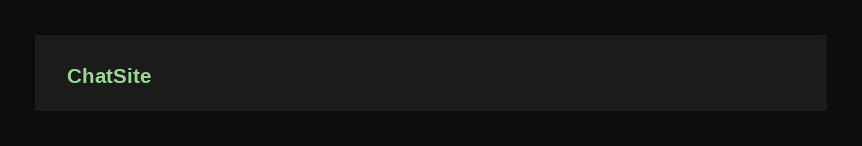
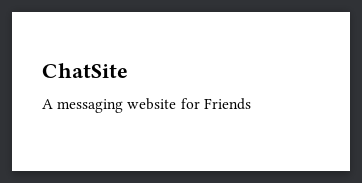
+ A messaging website for Friends

